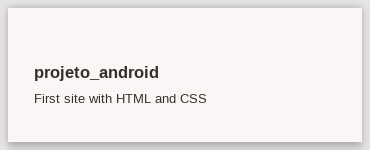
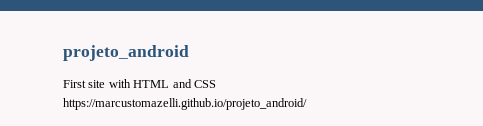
+ https://marcustomazelli.github.io/projeto_android/

